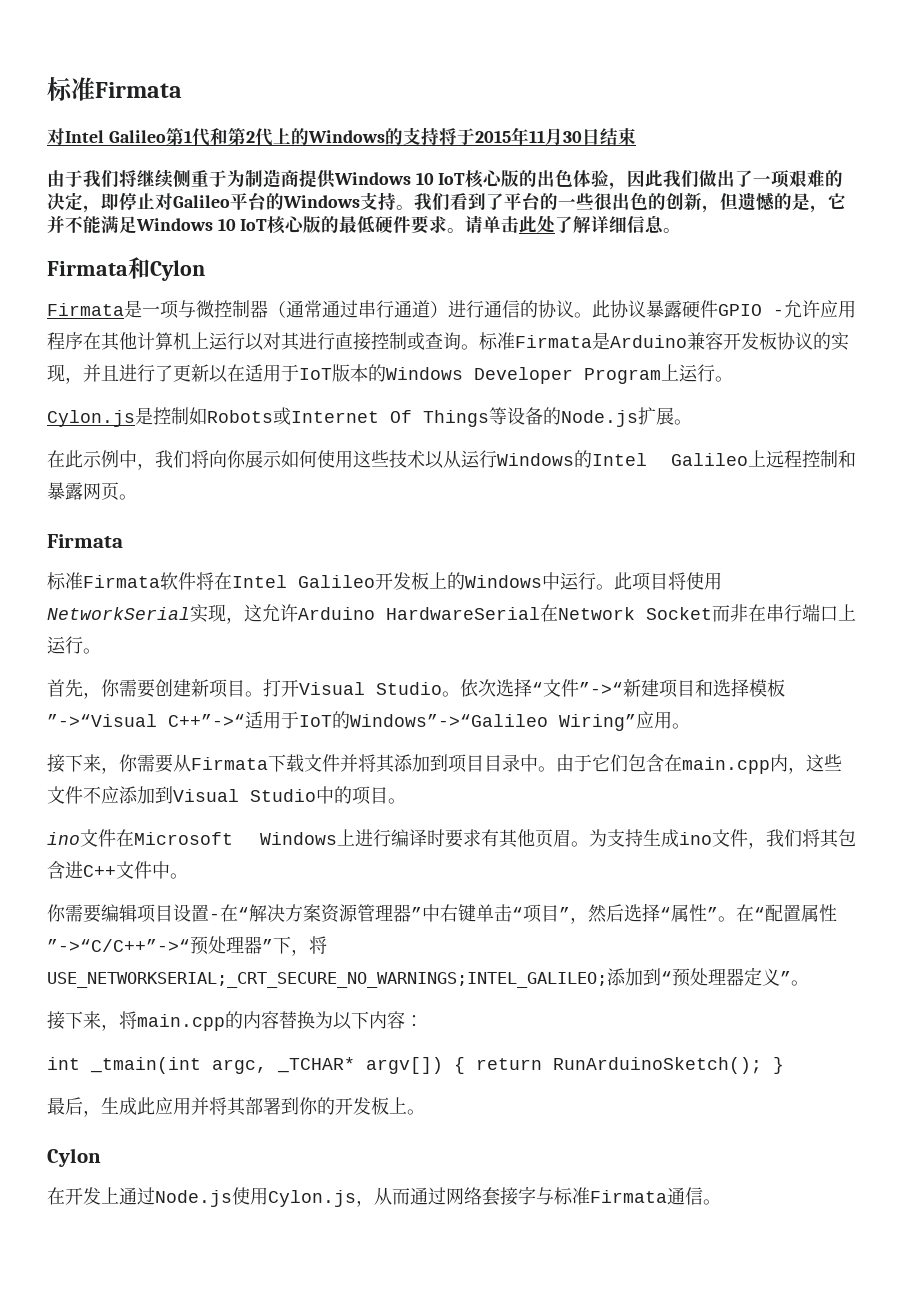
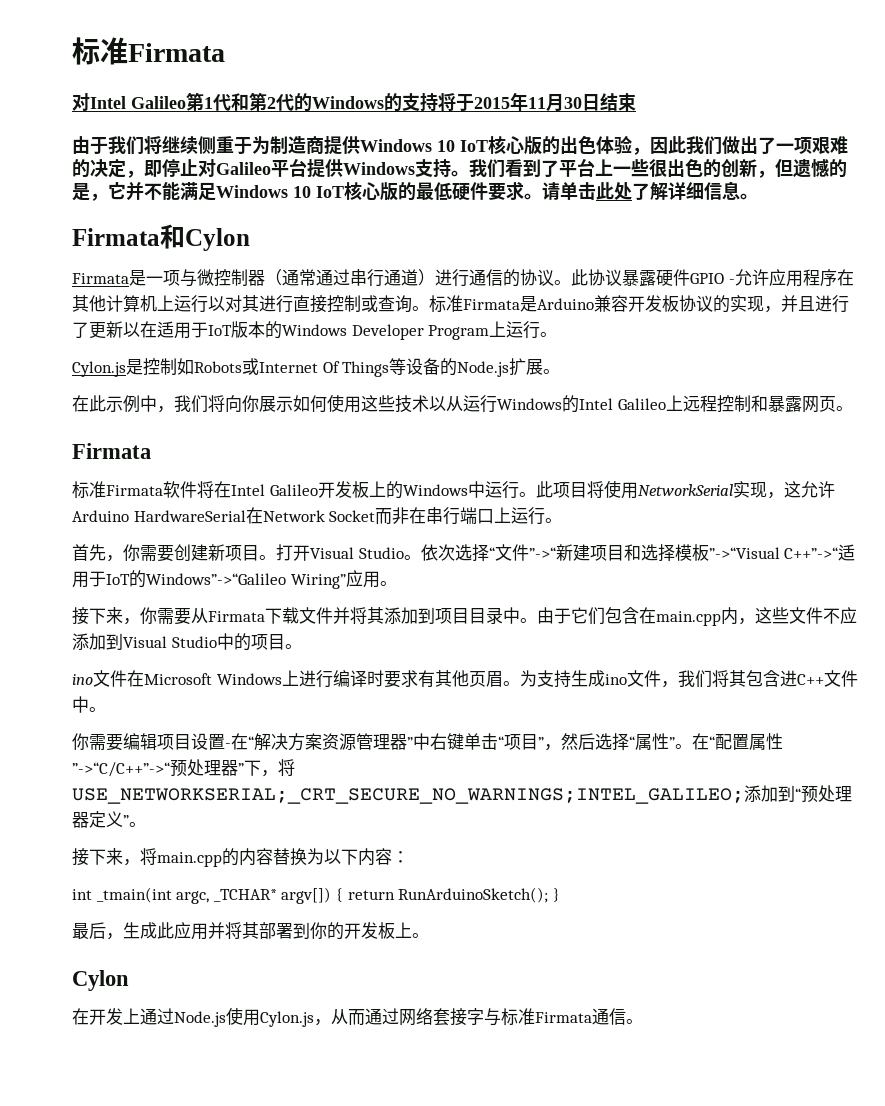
- 对Intel Galileo第1代和第2代上的Windows的支持将于2015年11月30日结束
+ 对Intel Galileo第1代和第2代的Windows的支持将于2015年11月30日结束
- 由于我们将继续侧重于为制造商提供Windows 10 IoT核心版的出色体验，因此我们做出了一项艰难的决定，即停止对Galileo平台的Windows支持。
+ 由于我们将继续侧重于为制造商提供Windows 10 IoT核心版的出色体验，因此我们做出了一项艰难的决定，即停止对Galileo平台提供Windows支持。
- 我们看到了平台的一些很出色的创新，但遗憾的是，它并不能满足Windows 10 IoT核心版的最低硬件要求。
+ 我们看到了平台上一些很出色的创新，但遗憾的是，它并不能满足Windows 10 IoT核心版的最低硬件要求。

